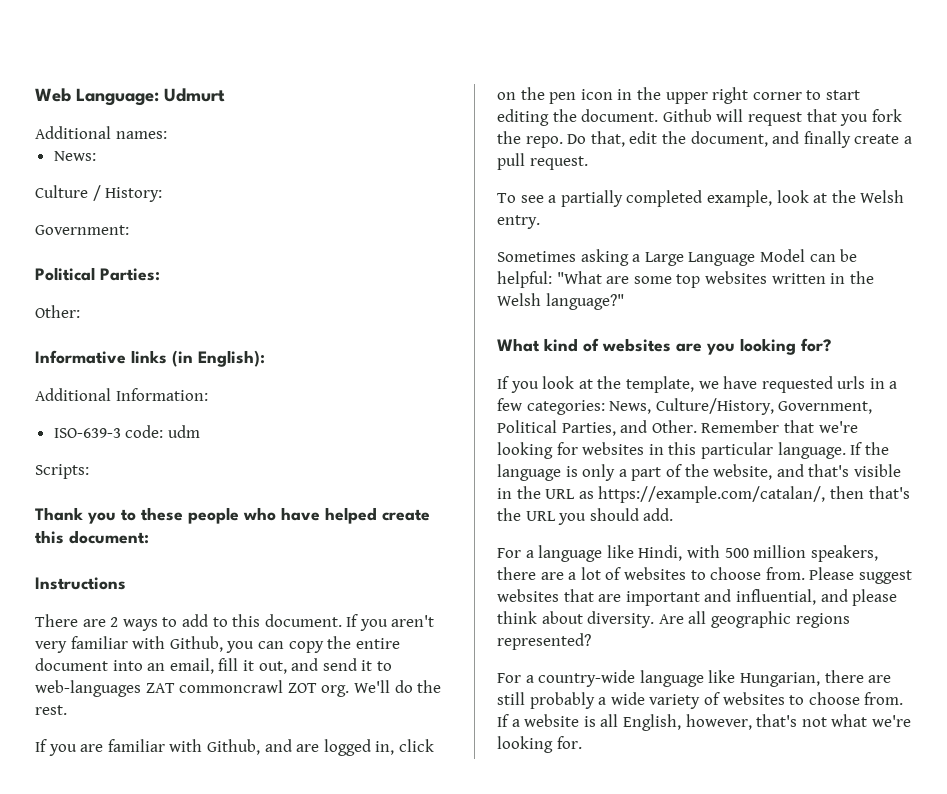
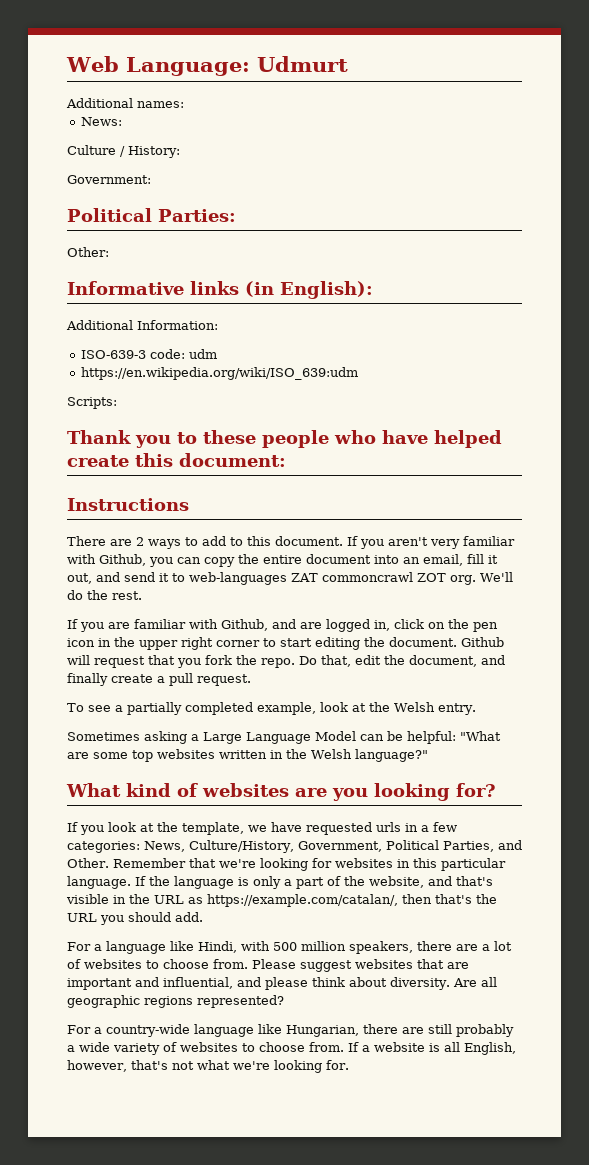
+ https://en.wikipedia.org/wiki/ISO_639:udm

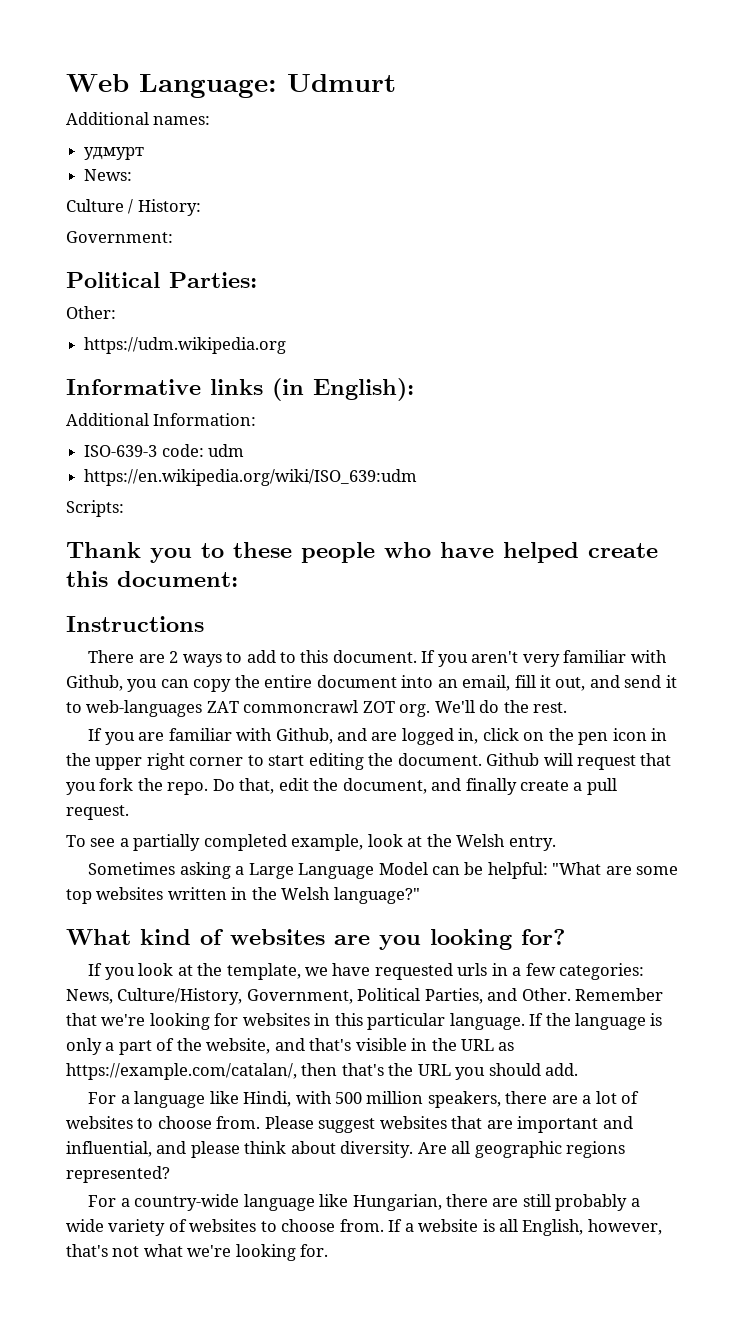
+ удмурт
+ https://udm.wikipedia.org

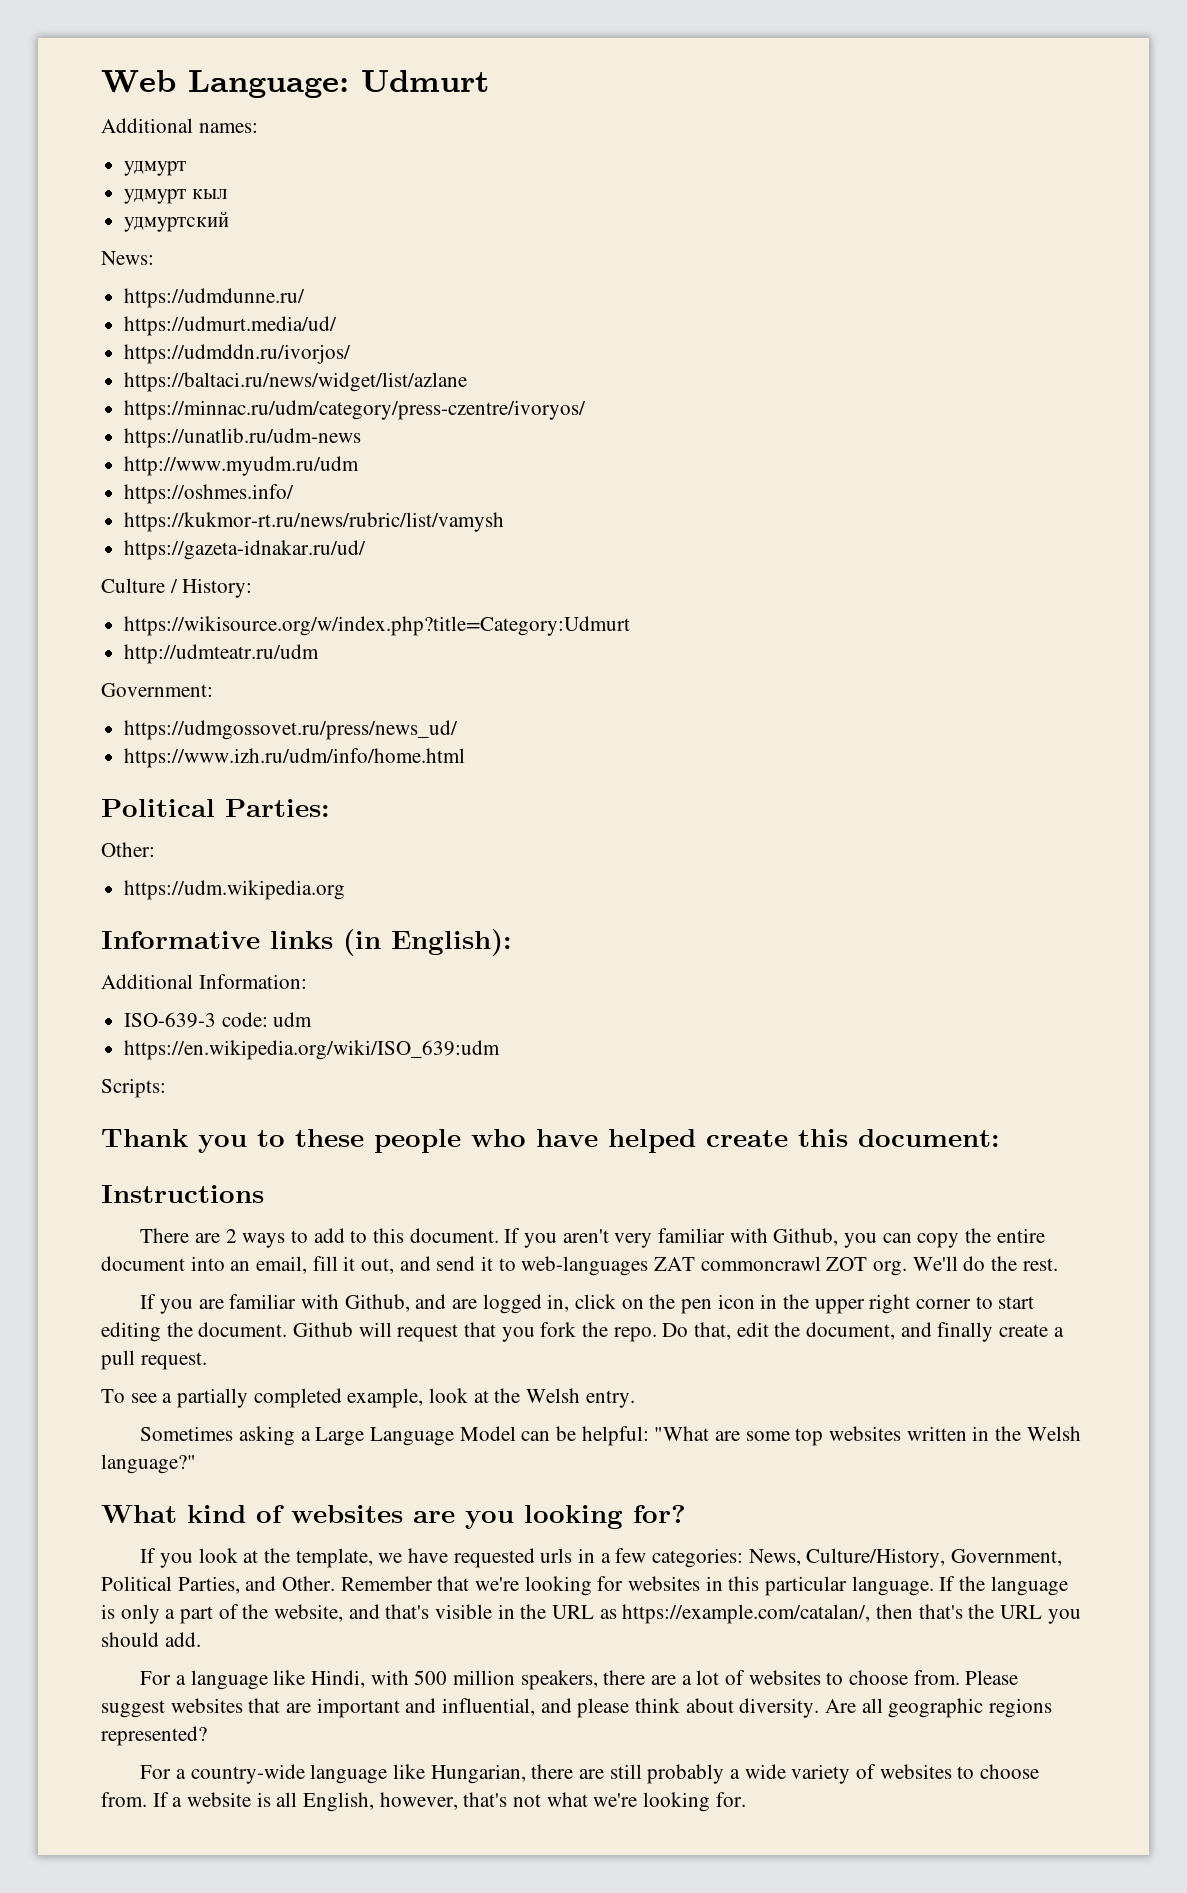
+ удмурт кыл
+ удмуртский
  News:
+ https://udmdunne.ru/
+ https://udmurt.media/ud/
+ https://udmddn.ru/ivorjos/
+ https://baltaci.ru/news/widget/list/azlane
+ https://minnac.ru/udm/category/press-czentre/ivoryos/
+ https://unatlib.ru/udm-news
+ http://www.myudm.ru/udm
+ https://oshmes.info/
+ https://kukmor-rt.ru/news/rubric/list/vamysh
+ https://gazeta-idnakar.ru/ud/
+ https://wikisource.org/w/index.php?title=Category:Udmurt
+ http://udmteatr.ru/udm
+ https://udmgossovet.ru/press/news_ud/
+ https://www.izh.ru/udm/info/home.html

